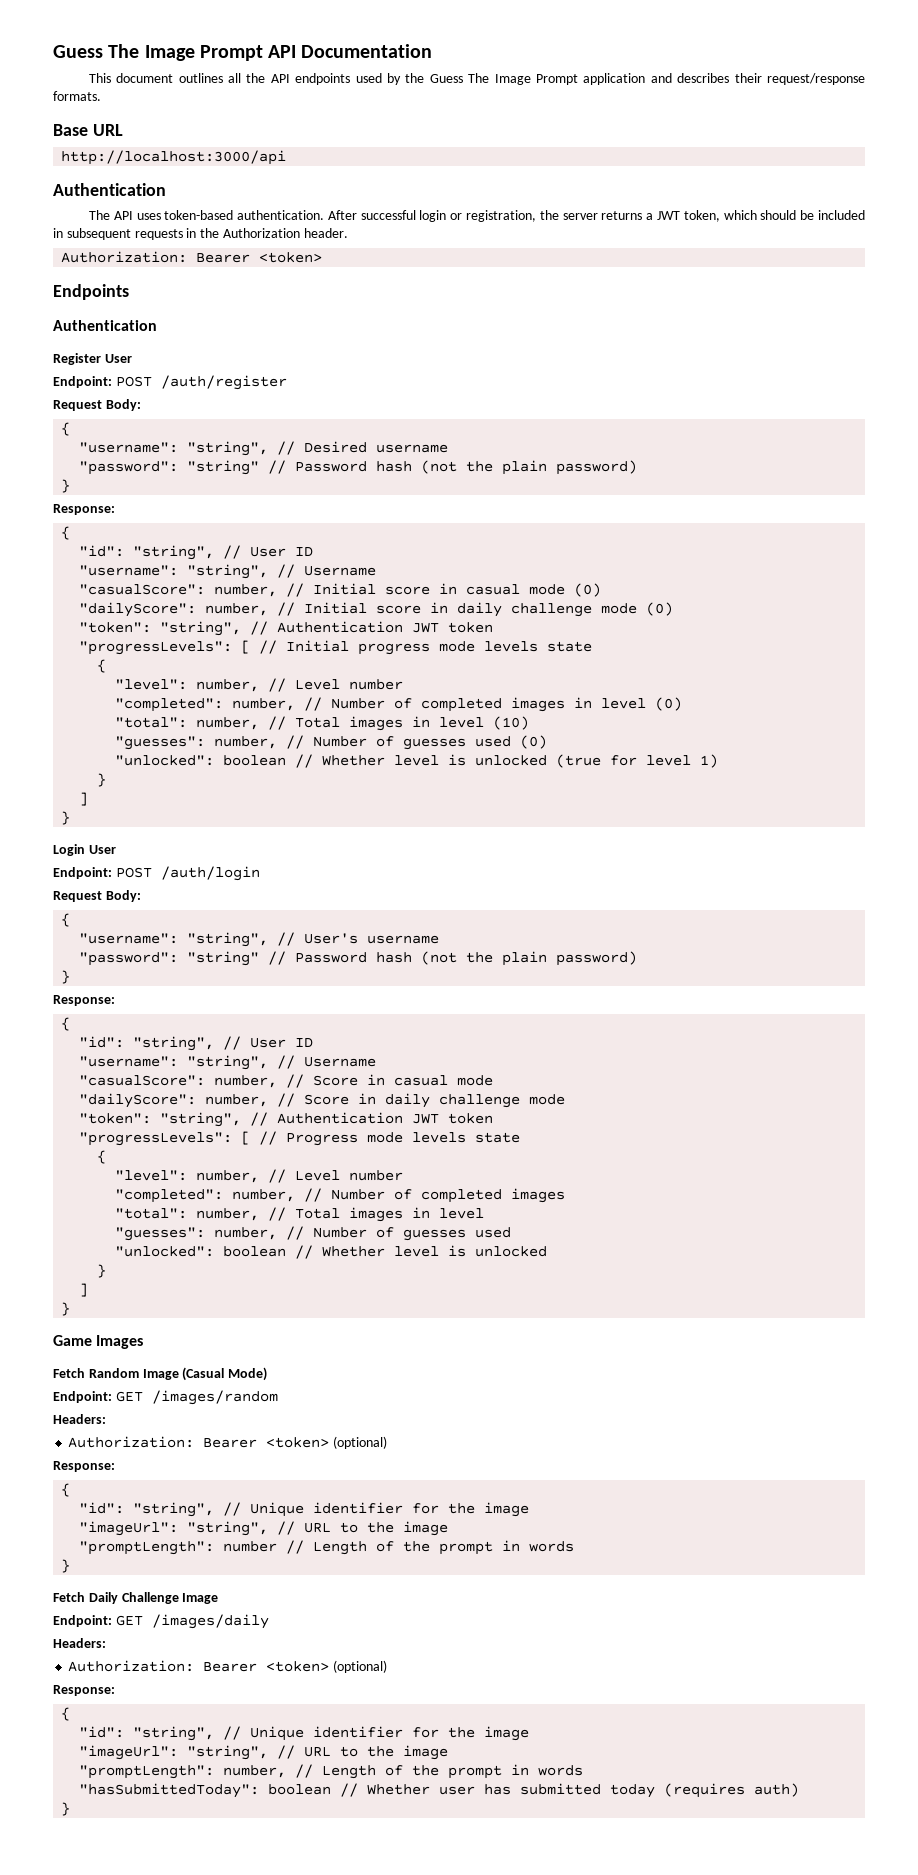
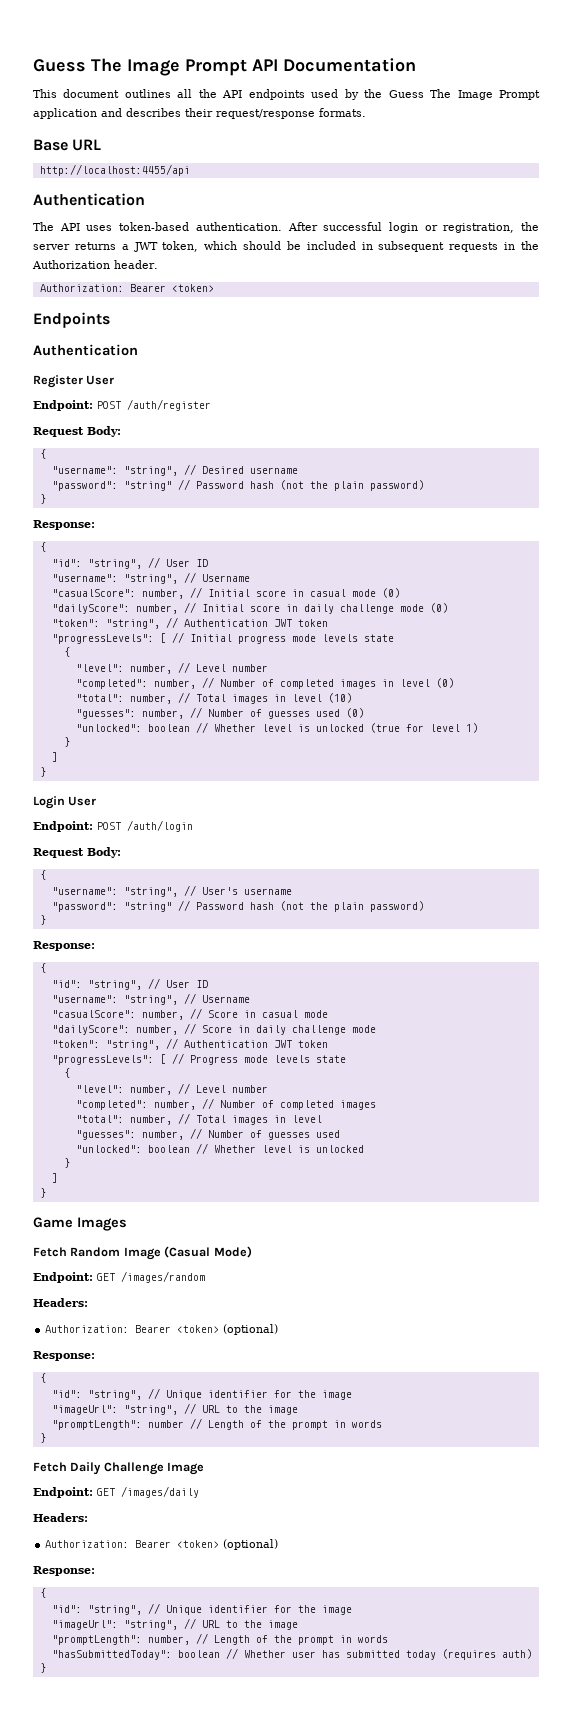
- http://localhost:3000/api
+ http://localhost:4455/api

